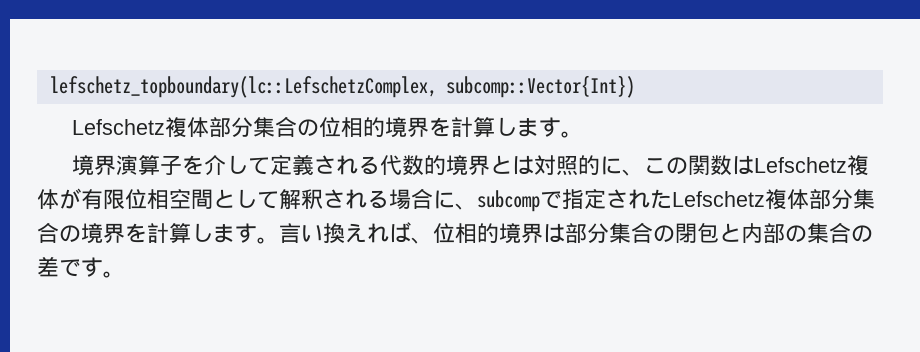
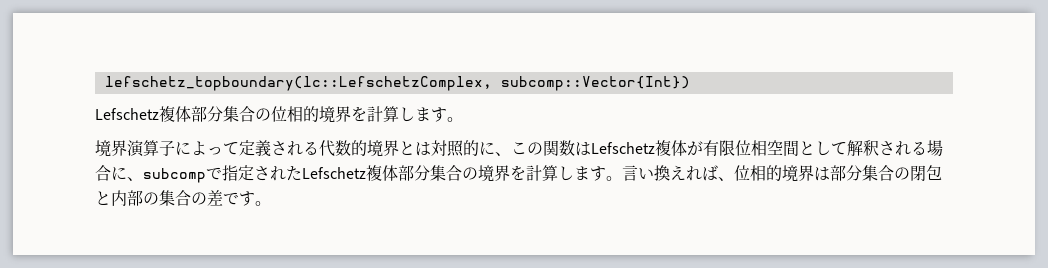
- 境界演算子を介して定義される代数的境界とは対照的に、この関数はLefschetz複体が有限位相空間として解釈される場合に、subcompで指定されたLefschetz複体部分集合の境界を計算します。
+ 境界演算子によって定義される代数的境界とは対照的に、この関数はLefschetz複体が有限位相空間として解釈される場合に、subcompで指定されたLefschetz複体部分集合の境界を計算します。

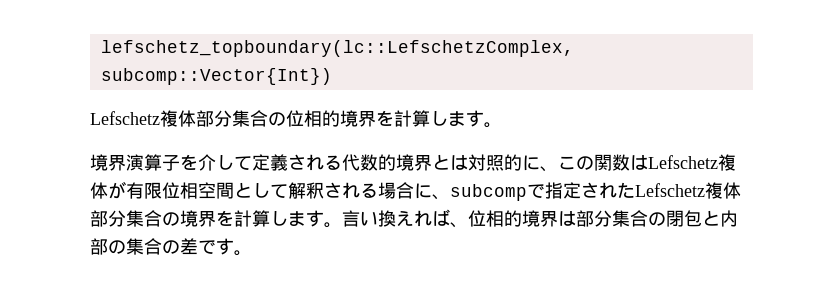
- 境界演算子によって定義される代数的境界とは対照的に、この関数はLefschetz複体が有限位相空間として解釈される場合に、subcompで指定されたLefschetz複体部分集合の境界を計算します。
+ 境界演算子を介して定義される代数的境界とは対照的に、この関数はLefschetz複体が有限位相空間として解釈される場合に、subcompで指定されたLefschetz複体部分集合の境界を計算します。

